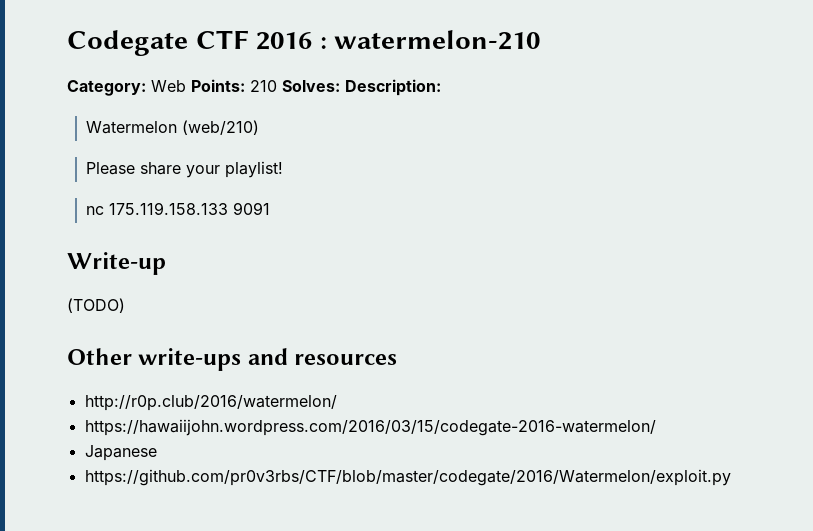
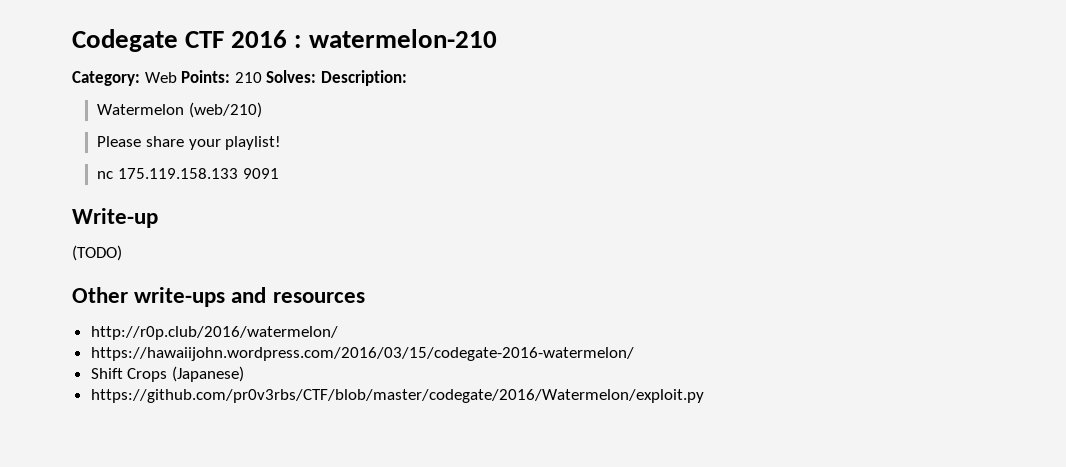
- Japanese
+ Shift Crops (Japanese)

